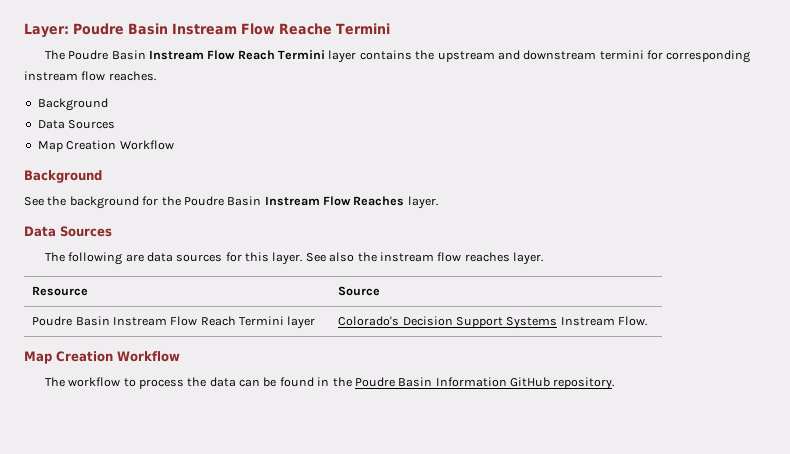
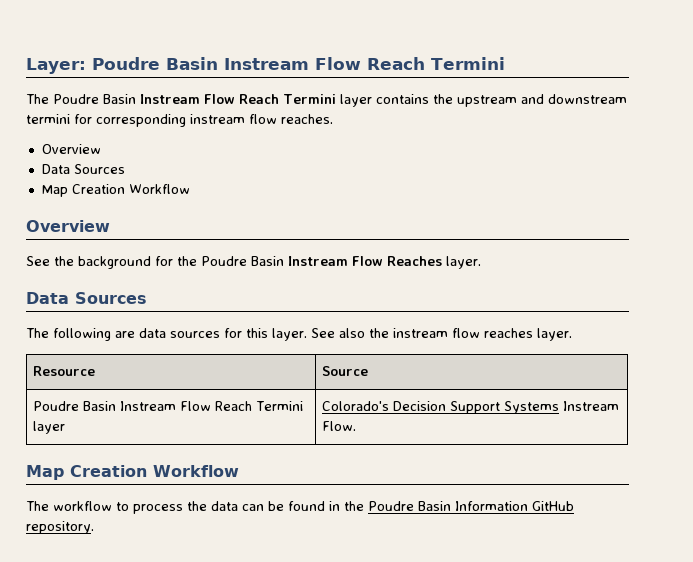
- Layer: Poudre Basin Instream Flow Reache Termini
+ Layer: Poudre Basin Instream Flow Reach Termini
  The Poudre Basin Instream Flow Reach Termini layer contains the upstream and downstream termini for corresponding instream flow reaches.
- Background
+ Overview
  Data Sources
  Map Creation Workflow
- Background
+ Overview

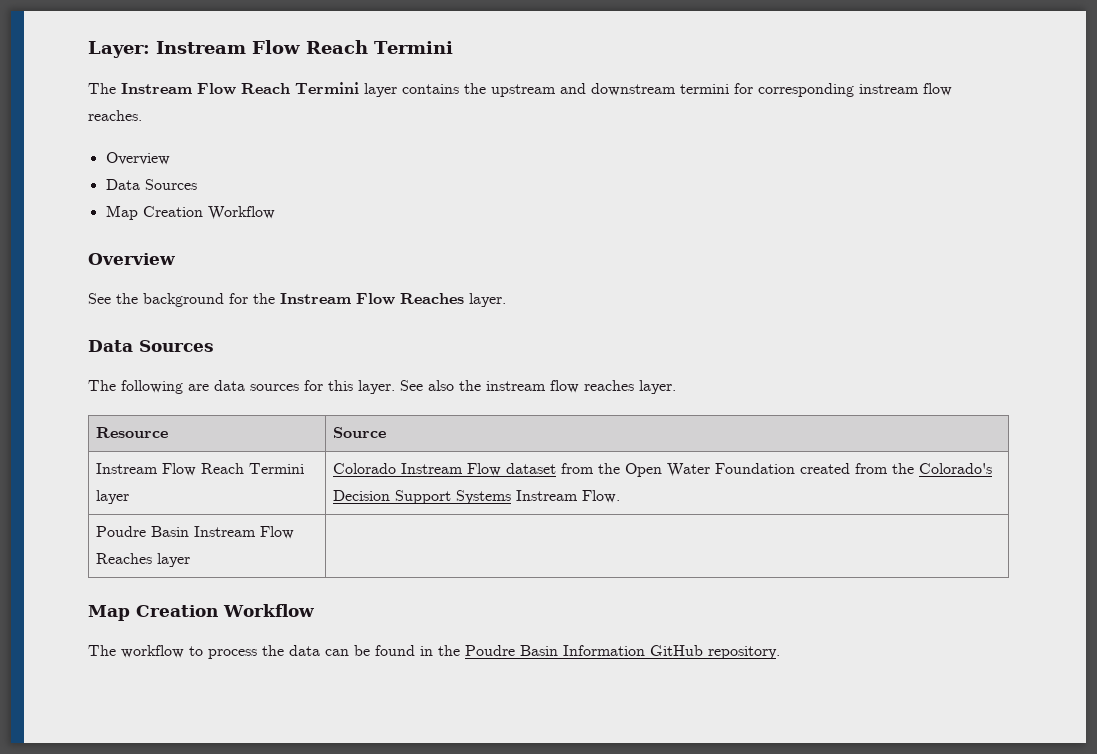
- Layer: Poudre Basin Instream Flow Reach Termini
+ Layer: Instream Flow Reach Termini
- The Poudre Basin Instream Flow Reach Termini layer contains the upstream and downstream termini for corresponding instream flow reaches.
+ The Instream Flow Reach Termini layer contains the upstream and downstream termini for corresponding instream flow reaches.
- See the background for the Poudre Basin Instream Flow Reaches layer.
+ See the background for the Instream Flow Reaches layer.
- Poudre Basin Instream Flow Reach Termini layer | Colorado's Decision Support Systems Instream Flow.
+ Instream Flow Reach Termini layer | Colorado Instream Flow dataset from the Open Water Foundation created from the Colorado's Decision Support Systems Instream Flow.
+ Poudre Basin Instream Flow Reaches layer |

